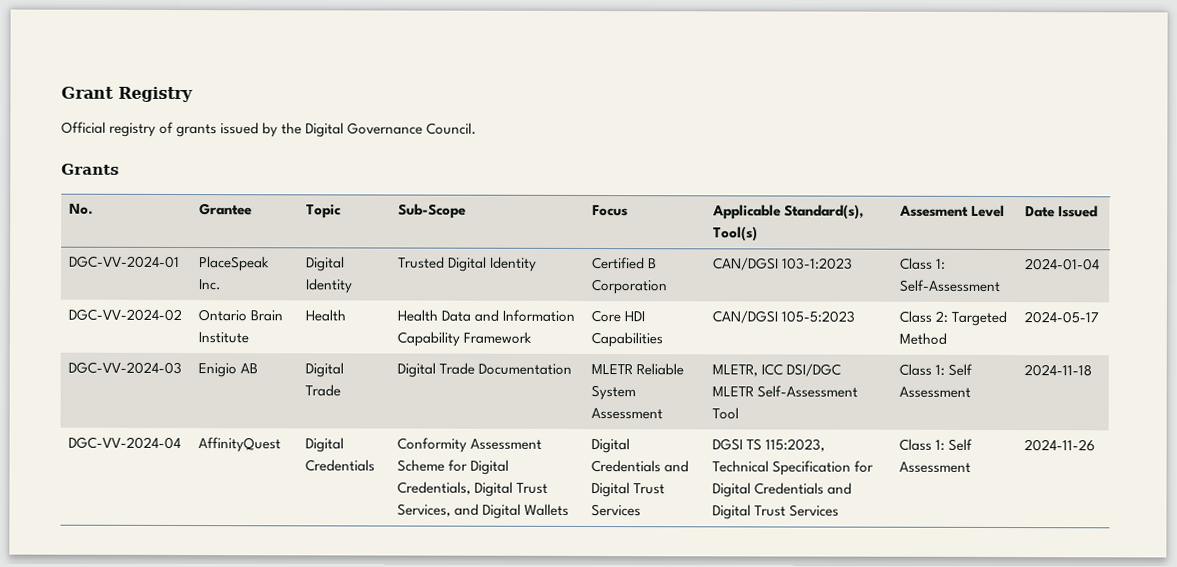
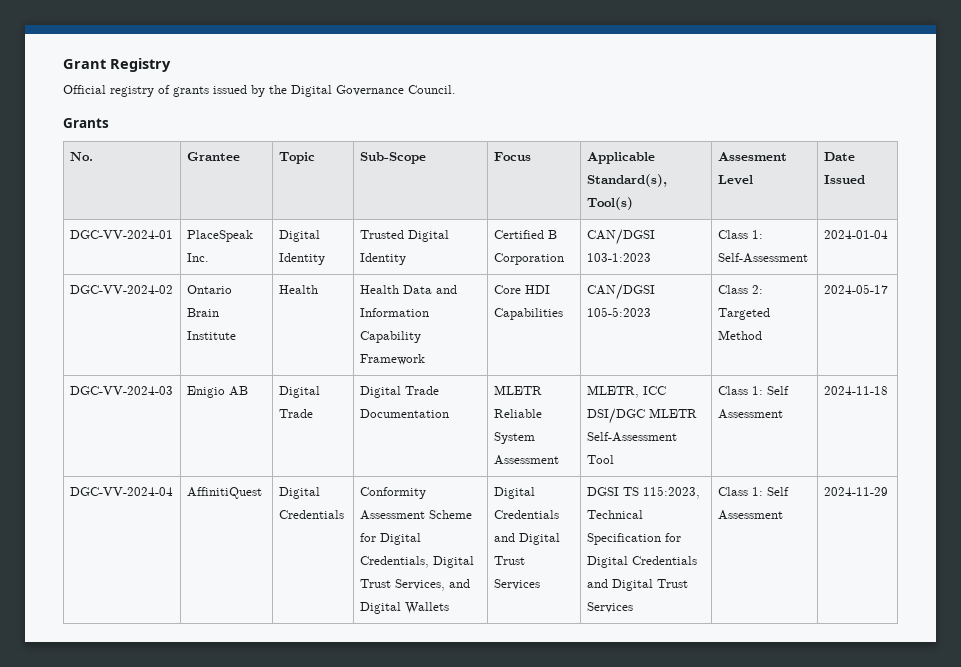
- DGC-VV-2024-04 | AffinityQuest | Digital Credentials | Conformity Assessment Scheme for Digital Credentials, Digital Trust Services, and Digital Wallets | Digital Credentials and Digital Trust Services | DGSI TS 115:2023, Technical Specification for Digital Credentials and Digital Trust Services | Class 1: Self Assessment | 2024-11-26
+ DGC-VV-2024-04 | AffinitiQuest | Digital Credentials | Conformity Assessment Scheme for Digital Credentials, Digital Trust Services, and Digital Wallets | Digital Credentials and Digital Trust Services | DGSI TS 115:2023, Technical Specification for Digital Credentials and Digital Trust Services | Class 1: Self Assessment | 2024-11-29

